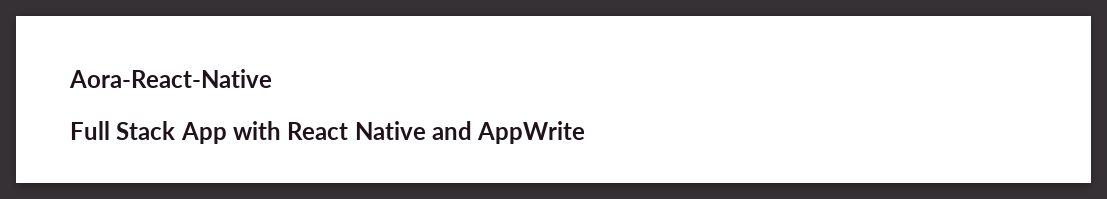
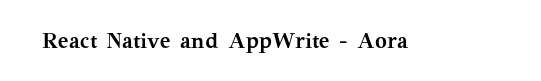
- Aora-React-Native
- Full Stack App with React Native and AppWrite
+ React Native and AppWrite - Aora

